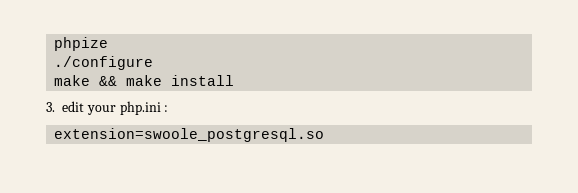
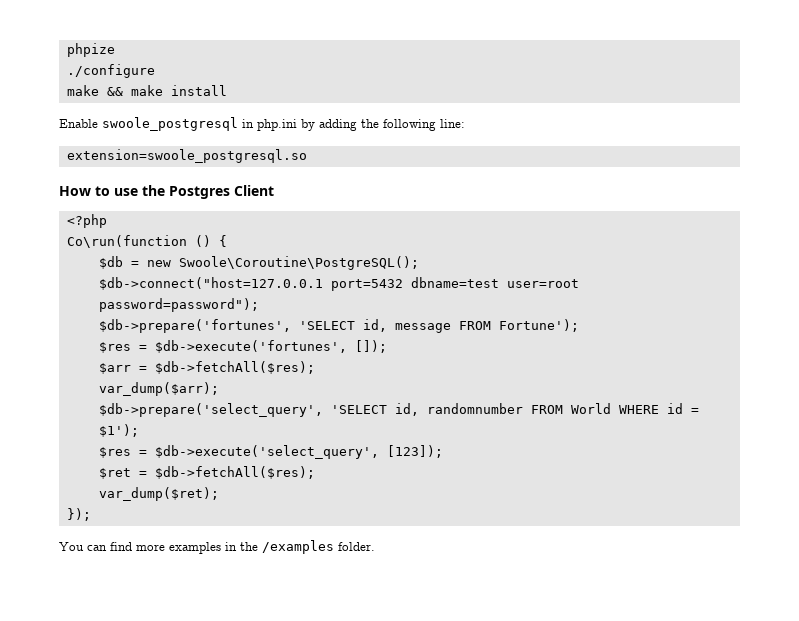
- 3. edit your php.ini :
+ Enable swoole_postgresql in php.ini by adding the following line:
  extension=swoole_postgresql.so
+ How to use the Postgres Client
+ <?php
+ Co\run(function () {
+ $db = new Swoole\Coroutine\PostgreSQL();
+ $db->connect("host=127.0.0.1 port=5432 dbname=test user=root password=password");
+ $db->prepare('fortunes', 'SELECT id, message FROM Fortune');
+ $res = $db->execute('fortunes', []);
+ $arr = $db->fetchAll($res);
+ var_dump($arr);
+ $db->prepare('select_query', 'SELECT id, randomnumber FROM World WHERE id = $1');
+ $res = $db->execute('select_query', [123]);
+ $ret = $db->fetchAll($res);
+ var_dump($ret);
+ });
+ You can find more examples in the /examples folder.

